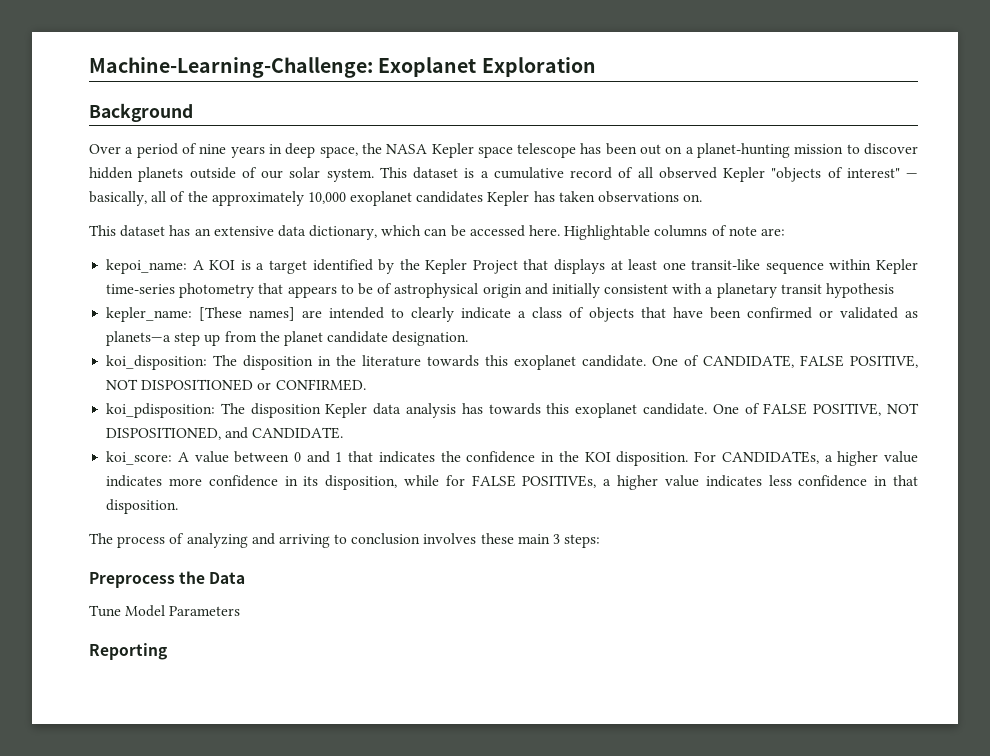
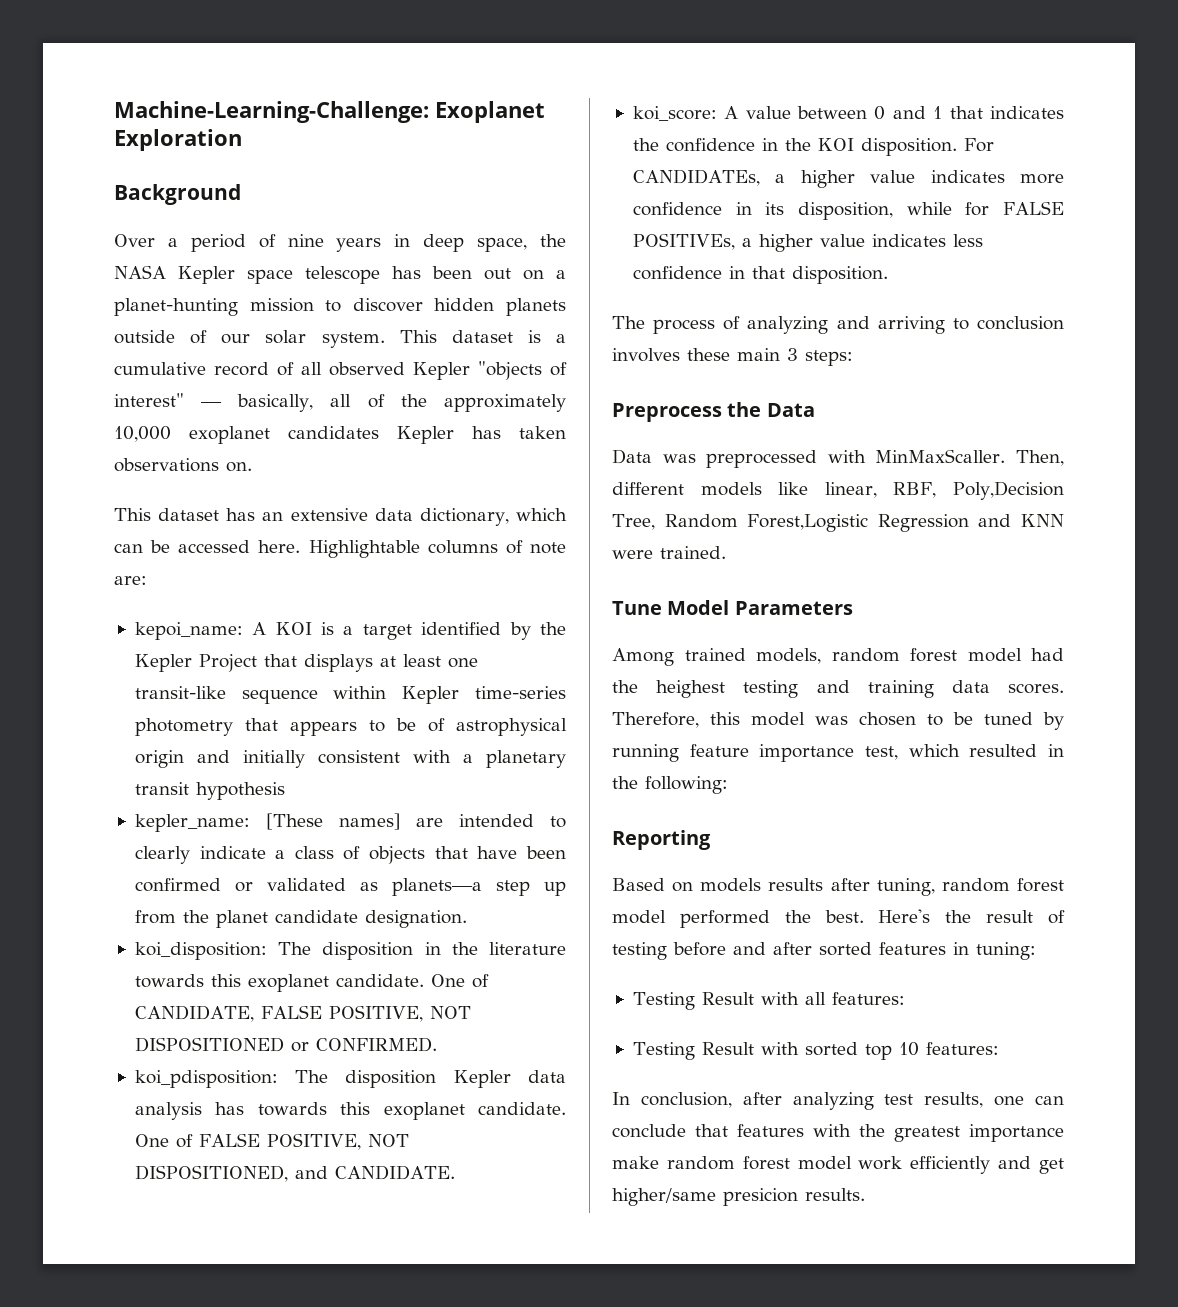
+ Data was preprocessed with MinMaxScaller. Then, different models like linear, RBF, Poly,Decision Tree, Random Forest,Logistic Regression and KNN were trained.
  Tune Model Parameters
+ Among trained models, random forest model had the heighest testing and training data scores. Therefore, this model was chosen to be tuned by running feature importance test, which resulted in the following:
  Reporting
+ Based on models results after tuning, random forest model performed the best. Here's the result of testing before and after sorted features in tuning:
+ Testing Result with all features:
+ Testing Result with sorted top 10 features:
+ In conclusion, after analyzing test results, one can conclude that features with the greatest importance make random forest model work efficiently and get higher/same presicion results.

